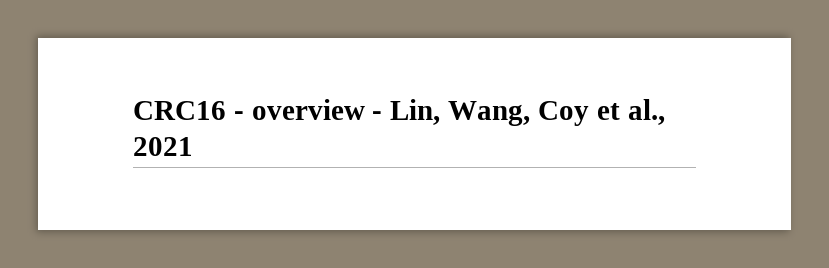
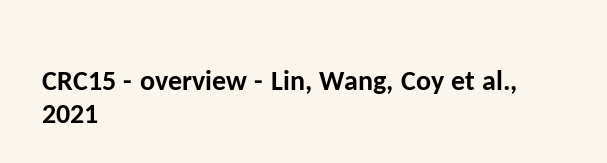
- CRC16 - overview - Lin, Wang, Coy et al., 2021
+ CRC15 - overview - Lin, Wang, Coy et al., 2021

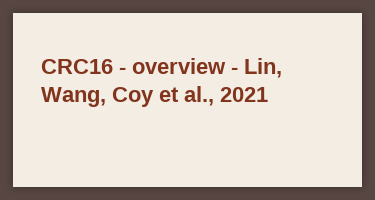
- CRC15 - overview - Lin, Wang, Coy et al., 2021
+ CRC16 - overview - Lin, Wang, Coy et al., 2021

